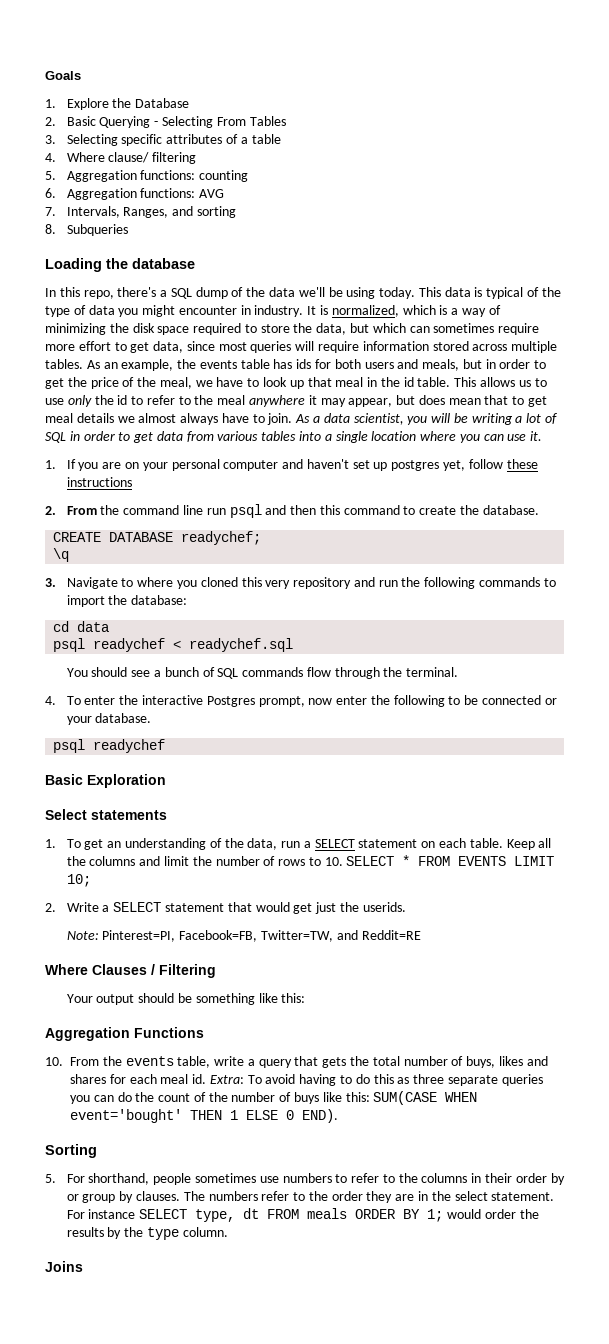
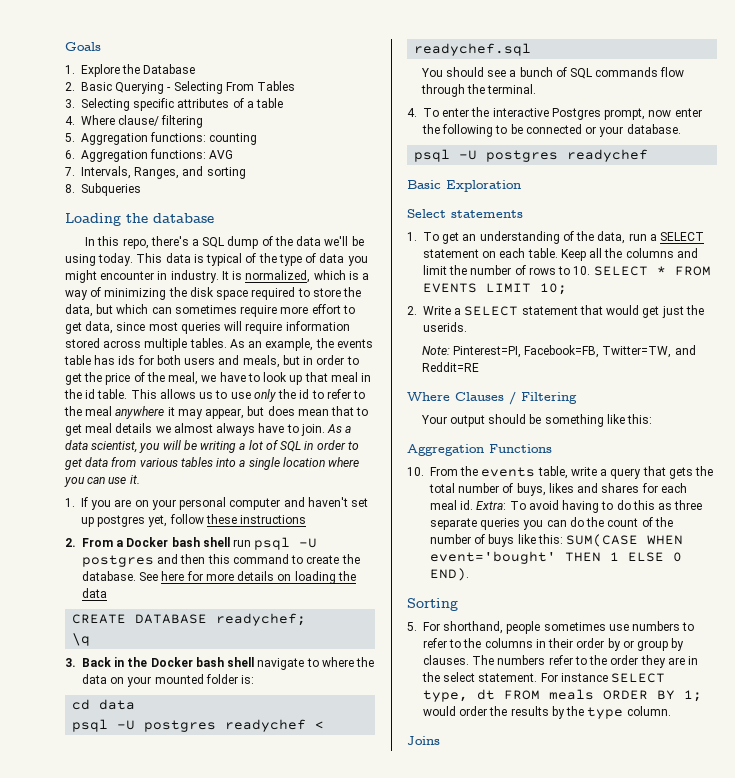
- 2. From the command line run psql and then this command to create the database.
+ 2. From a Docker bash shell run psql -U postgres and then this command to create the database. See here for more details on loading the data
- 3. Navigate to where you cloned this very repository and run the following commands to import the database:
+ 3. Back in the Docker bash shell navigate to where the data on your mounted folder is:
- psql readychef < readychef.sql
+ psql -U postgres readychef < readychef.sql
  4. To enter the interactive Postgres prompt, now enter the following to be connected or your database.
- psql readychef
+ psql -U postgres readychef

